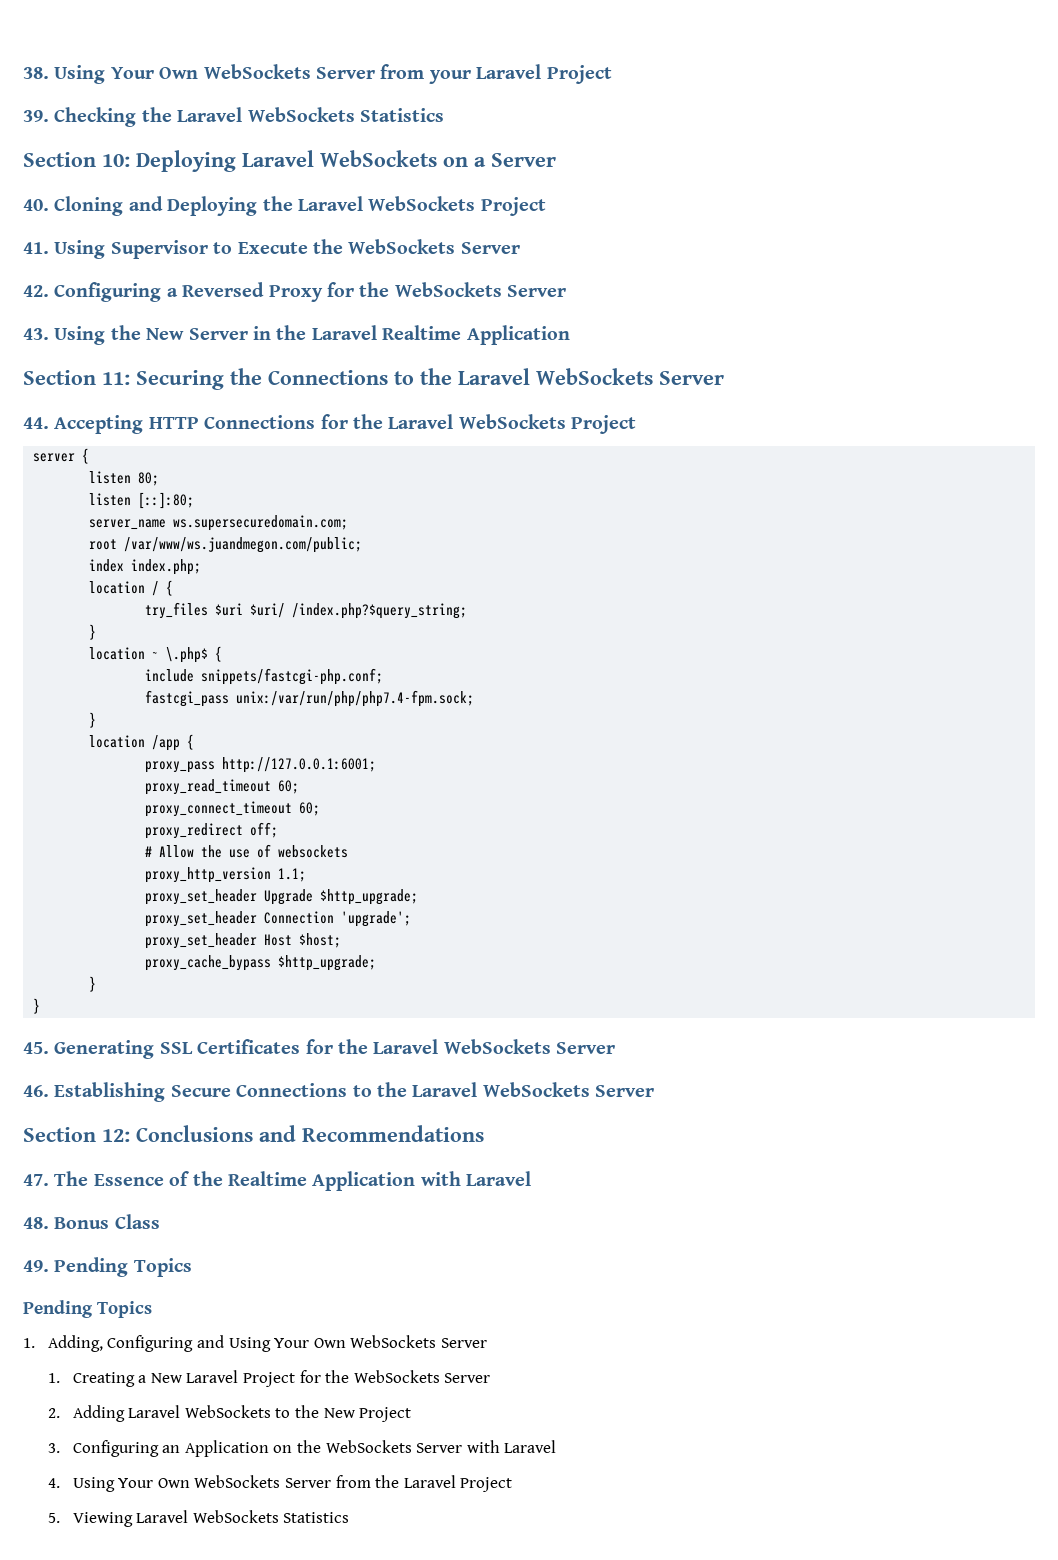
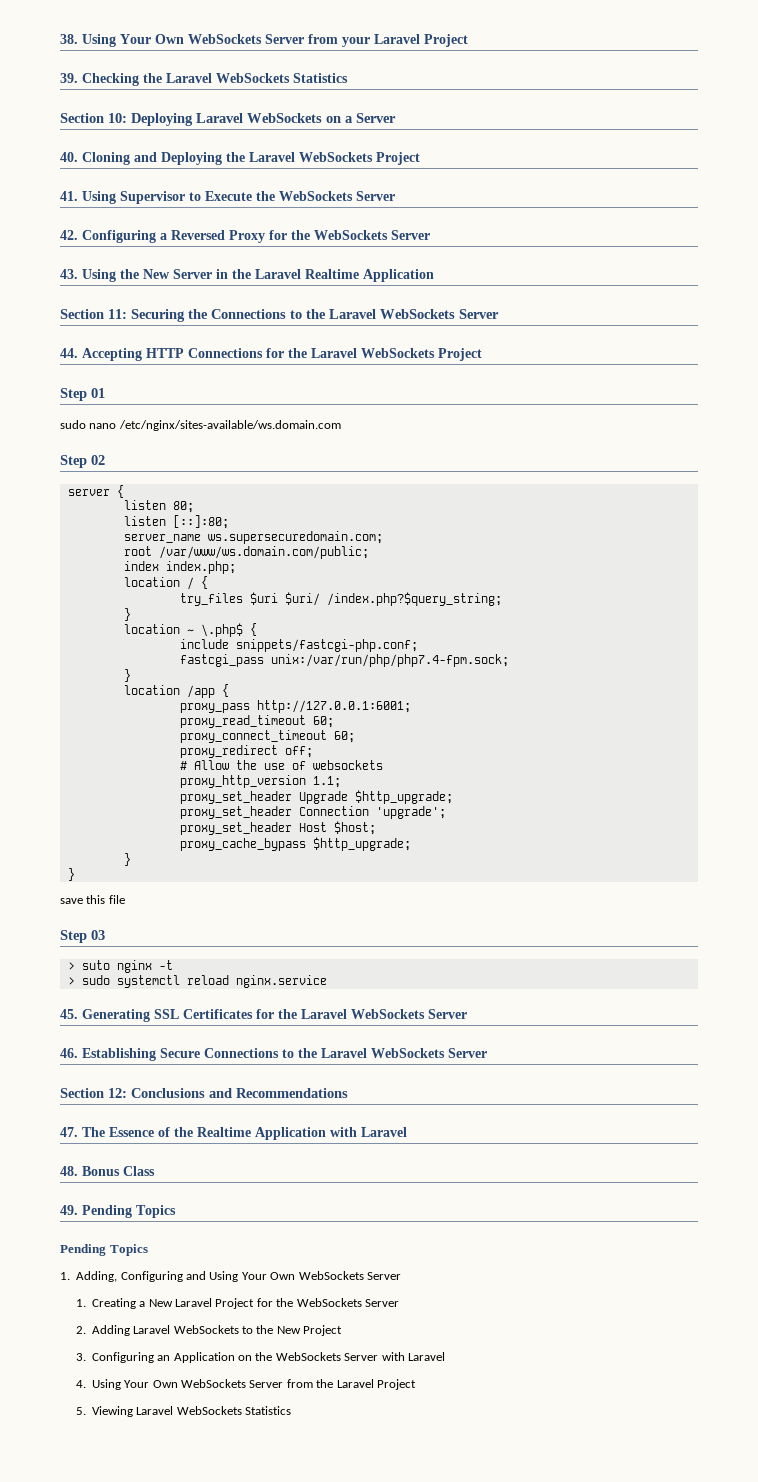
+ Step 01
+ sudo nano /etc/nginx/sites-available/ws.domain.com
+ Step 02
- root /var/www/ws.juandmegon.com/public;
+ root /var/www/ws.domain.com/public;
+ save this file
+ Step 03
+ > suto nginx -t
+ > sudo systemctl reload nginx.service

